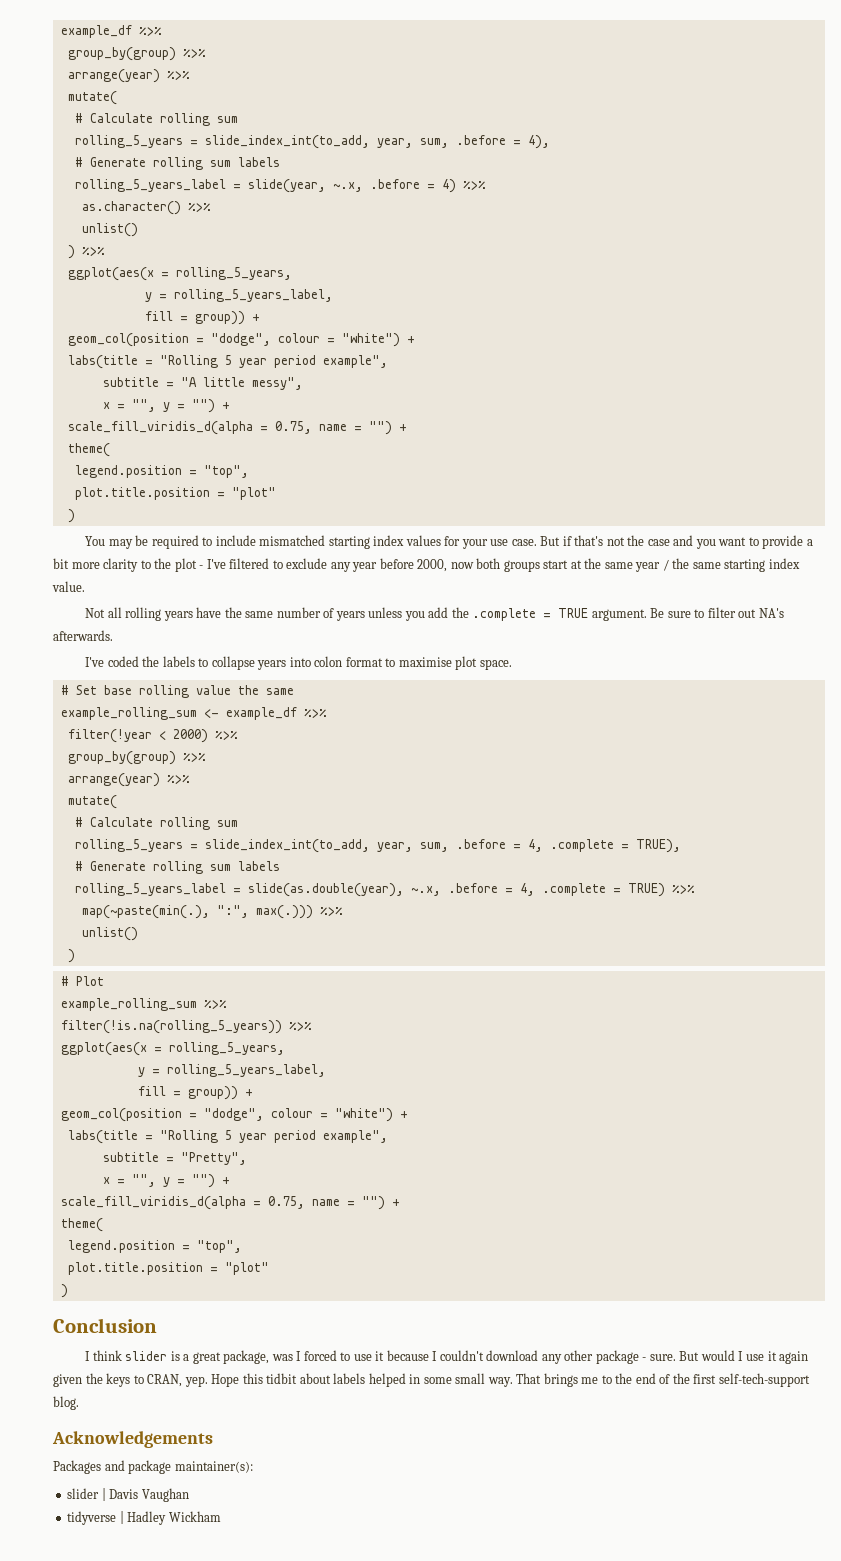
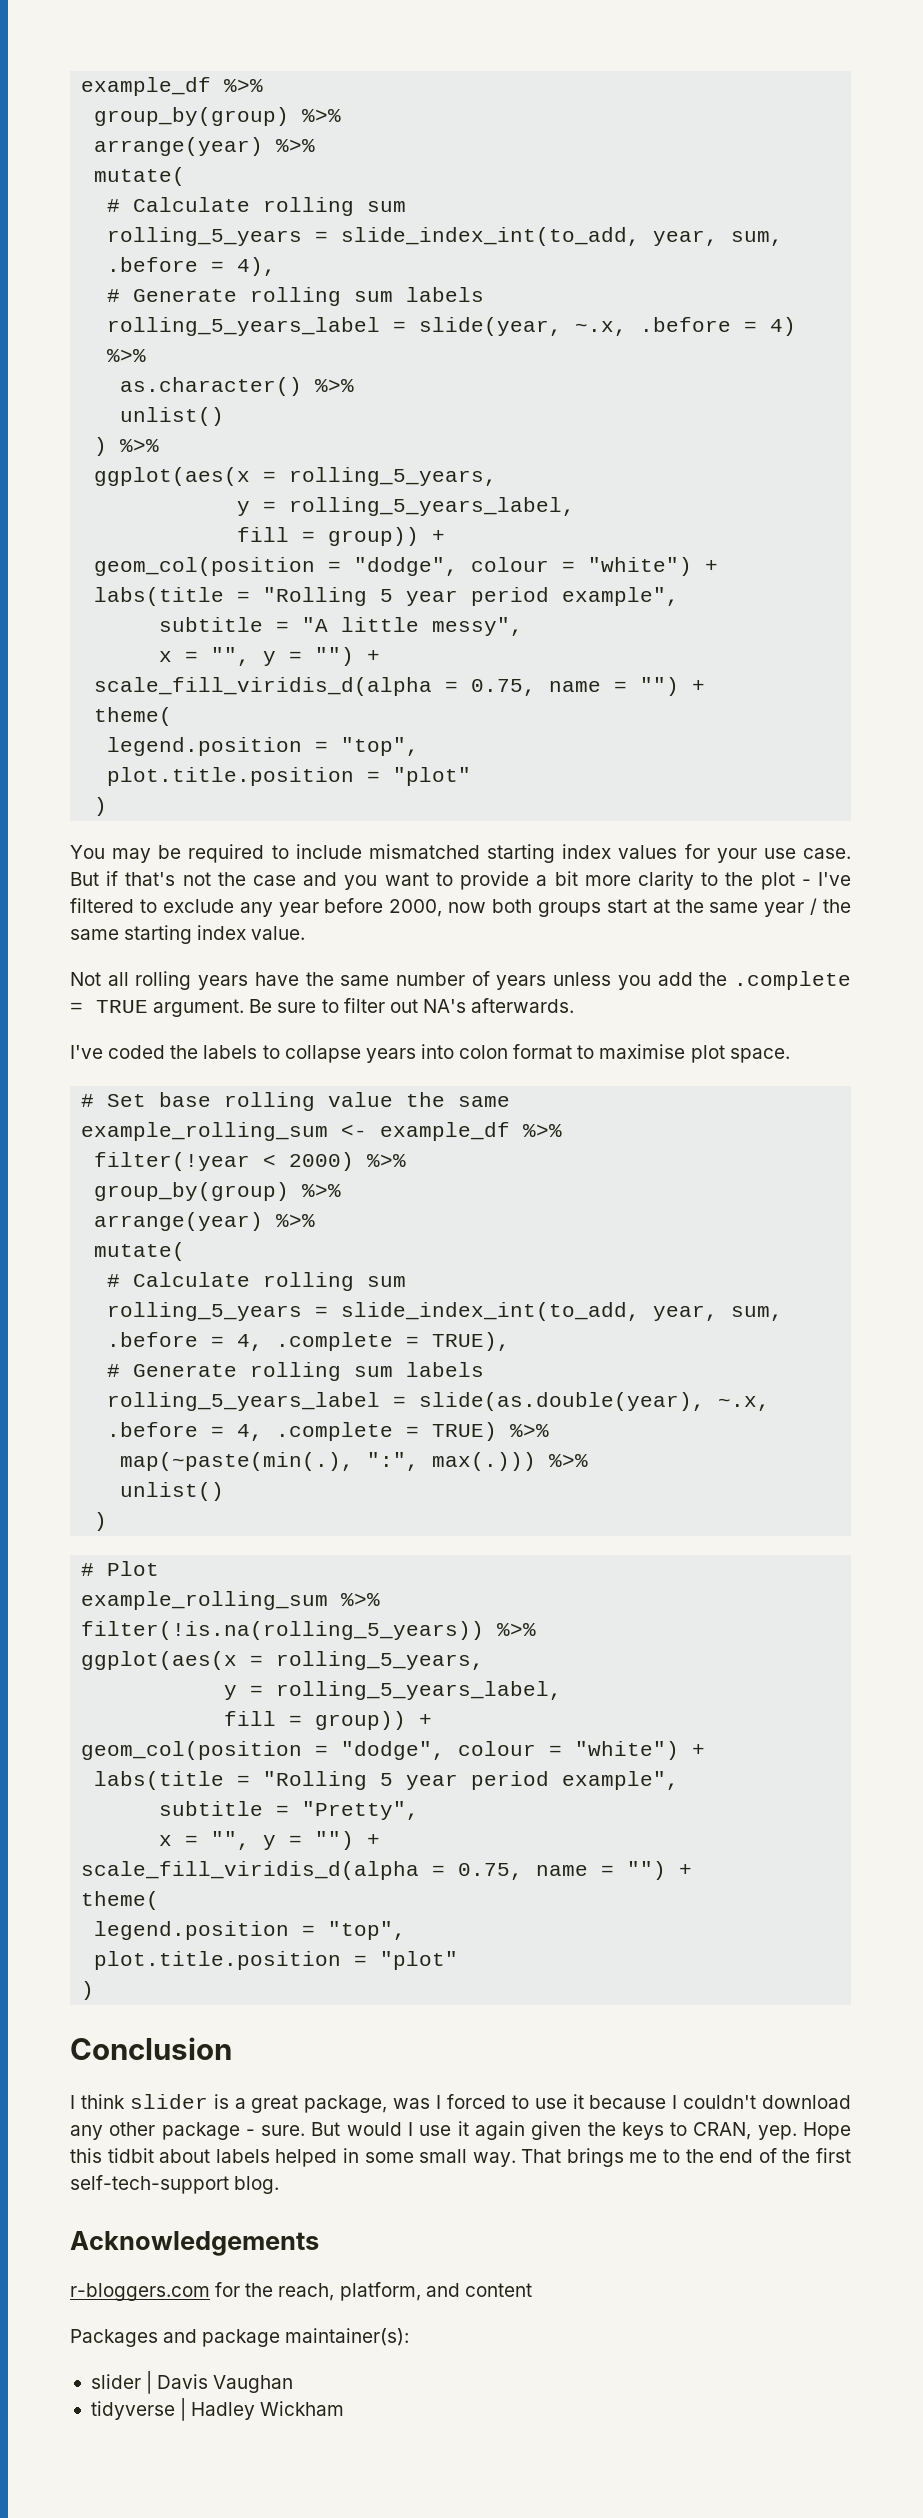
+ r-bloggers.com for the reach, platform, and content

